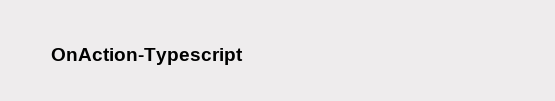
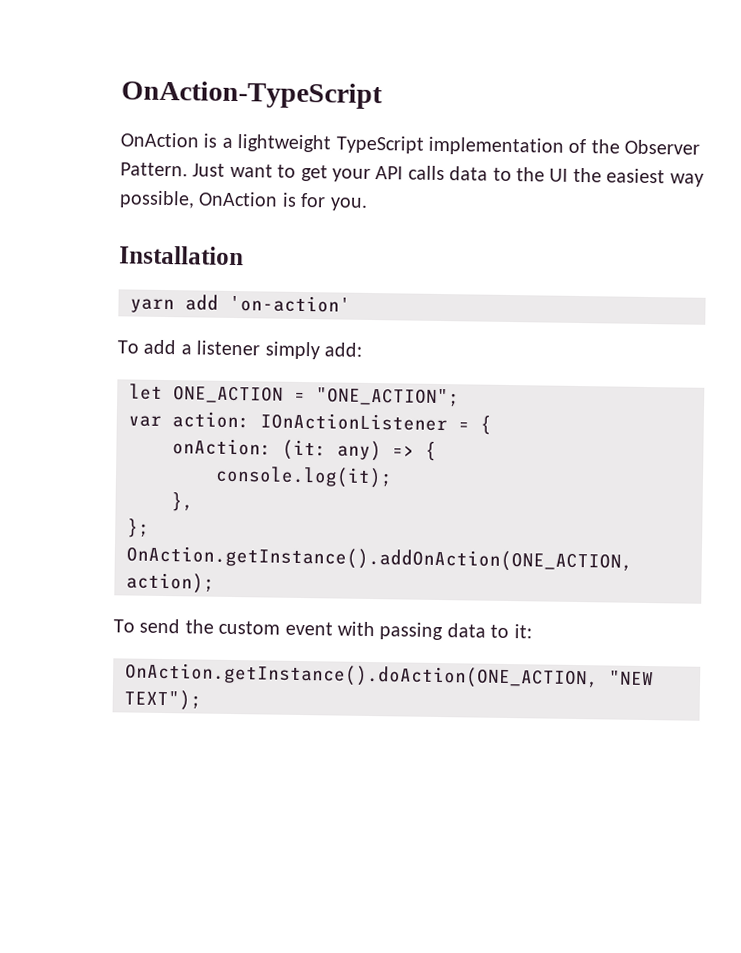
- OnAction-Typescript
+ OnAction-TypeScript
+ OnAction is a lightweight TypeScript implementation of the Observer Pattern. Just want to get your API calls data to the UI the easiest way possible, OnAction is for you.
+ Installation
+ yarn add 'on-action'
+ To add a listener simply add:
+ let ONE_ACTION = "ONE_ACTION";
+ var action: IOnActionListener = {
+ onAction: (it: any) => {
+ console.log(it);
+ },
+ };
+ OnAction.getInstance().addOnAction(ONE_ACTION, action);
+ To send the custom event with passing data to it:
+ OnAction.getInstance().doAction(ONE_ACTION, "NEW TEXT");

